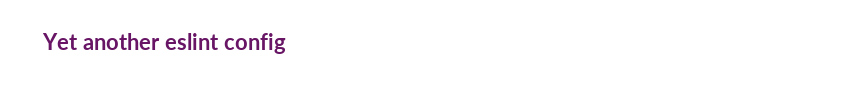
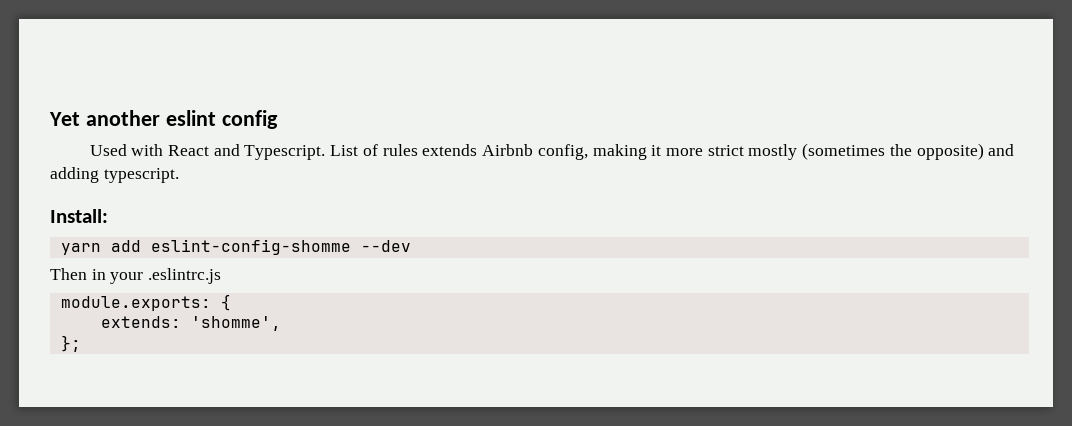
+ Used with React and Typescript. List of rules extends Airbnb config, making it more strict mostly (sometimes the opposite) and adding typescript.
+ Install:
+ yarn add eslint-config-shomme --dev
+ Then in your .eslintrc.js
+ module.exports: {
+ extends: 'shomme',
+ };

